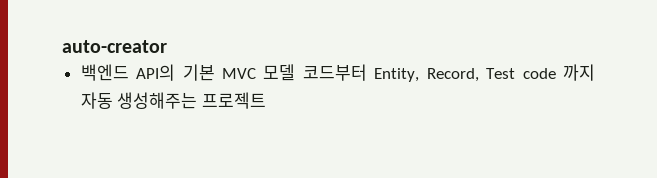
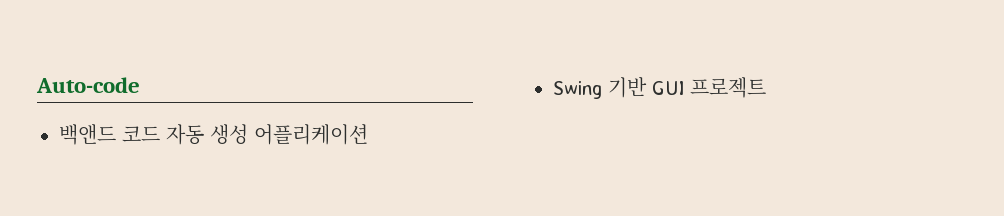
- auto-creator
- 백엔드 API의 기본 MVC 모델 코드부터 Entity, Record, Test code 까지 자동 생성해주는 프로젝트
+ Auto-code
+ 백앤드 코드 자동 생성 어플리케이션
+ Swing 기반 GUI 프로젝트

